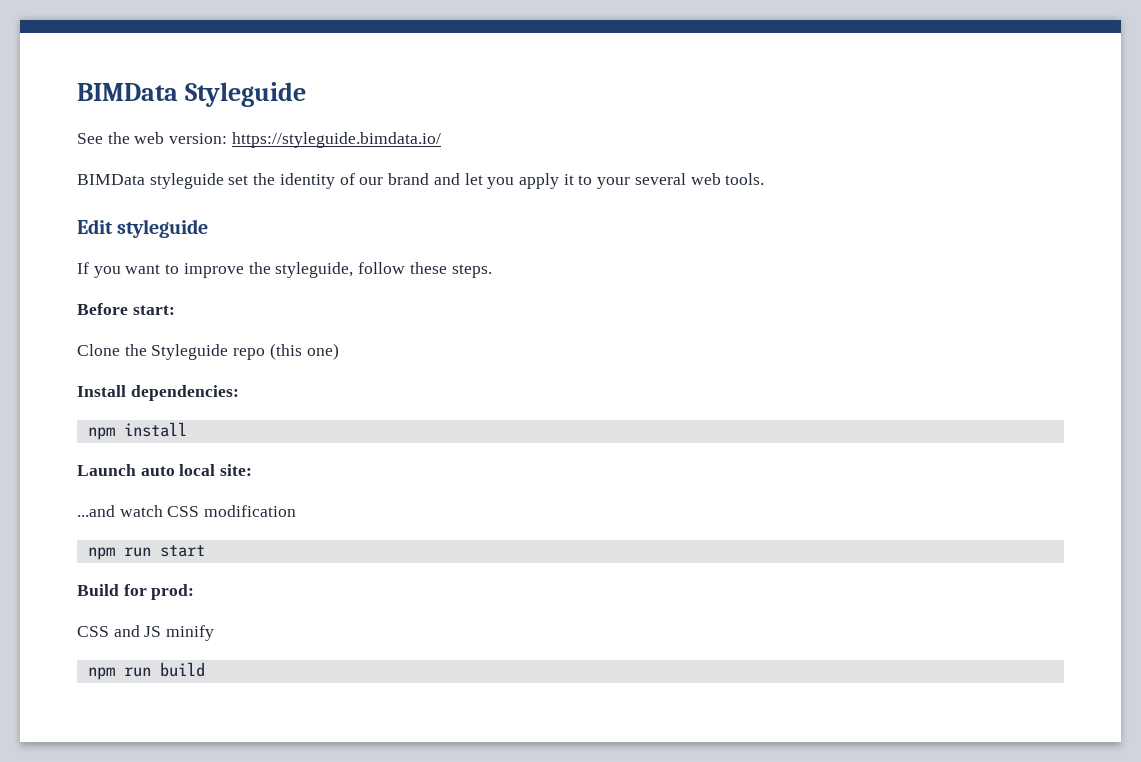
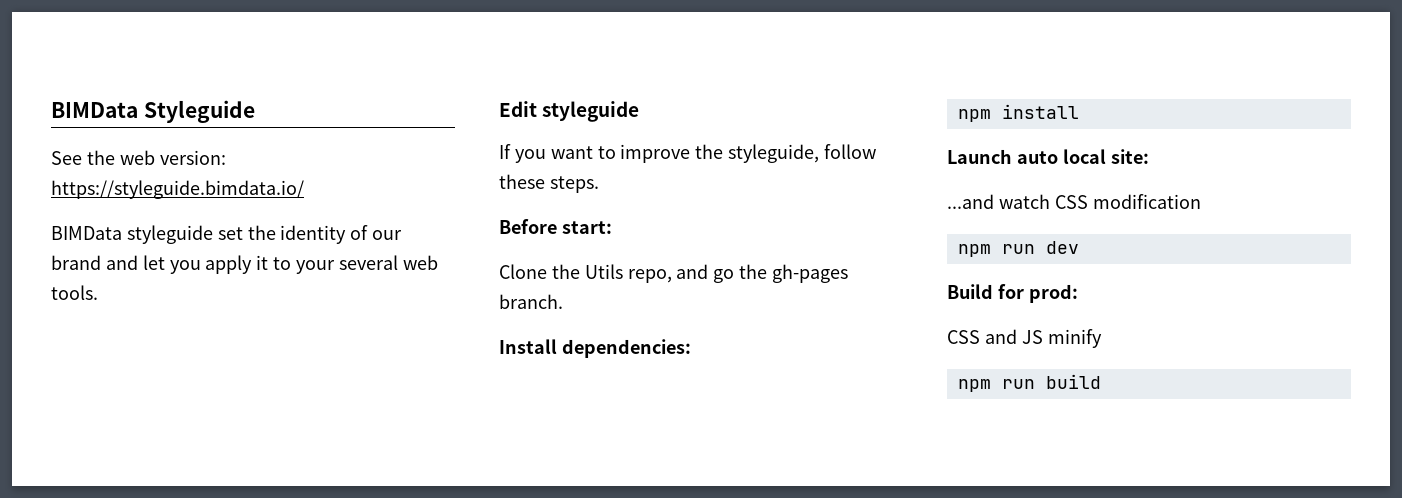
- Clone the Styleguide repo (this one)
+ Clone the Utils repo, and go the gh-pages branch.
- npm run start
+ npm run dev

